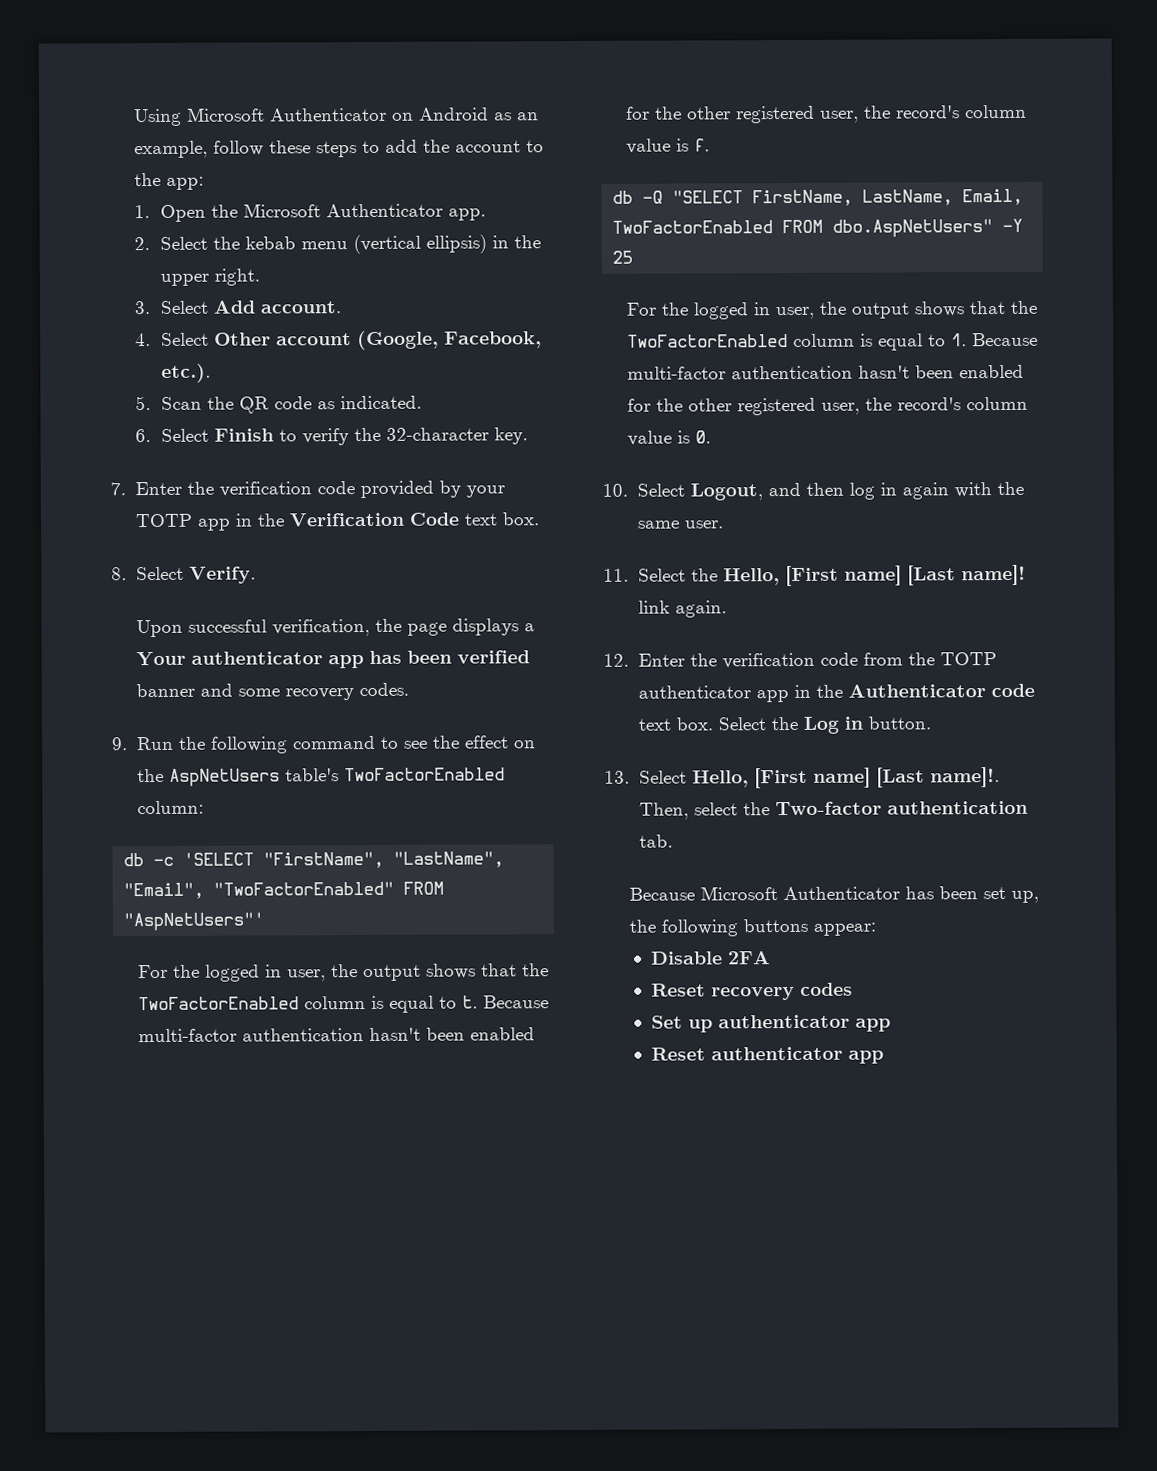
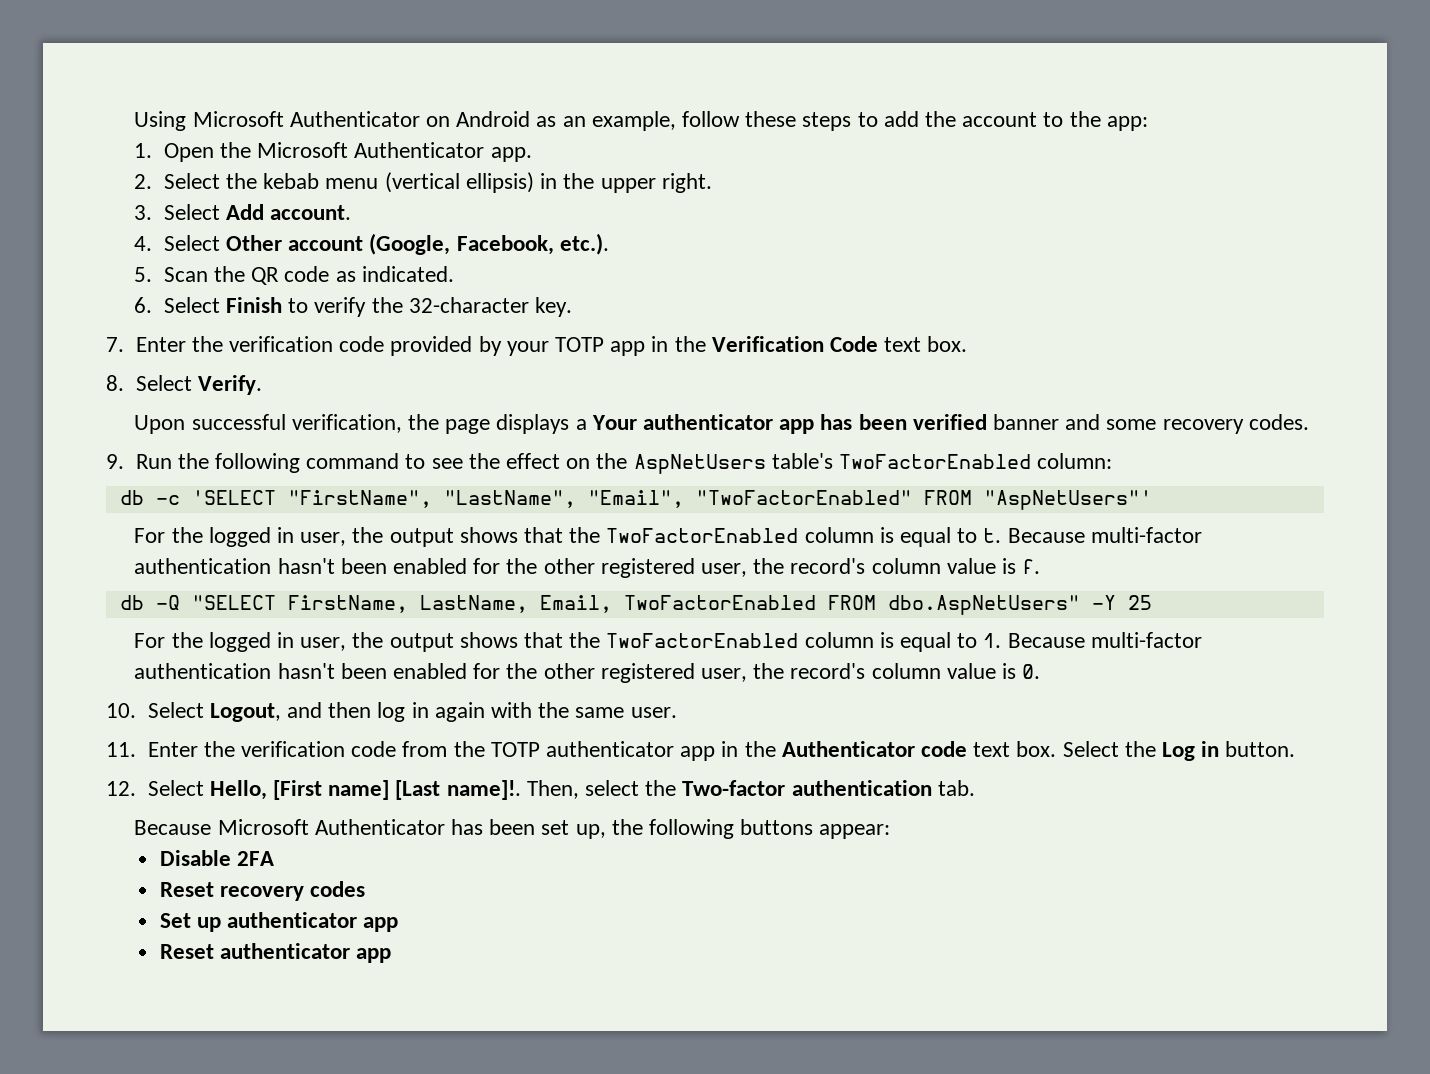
- 11. Select the Hello, [First name] [Last name]! link again.
- 12. Enter the verification code from the TOTP authenticator app in the Authenticator code text box.
+ 11. Enter the verification code from the TOTP authenticator app in the Authenticator code text box.
- 13. Select Hello, [First name] [Last name]!.
+ 12. Select Hello, [First name] [Last name]!.

